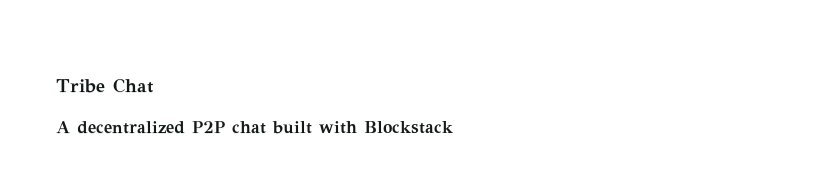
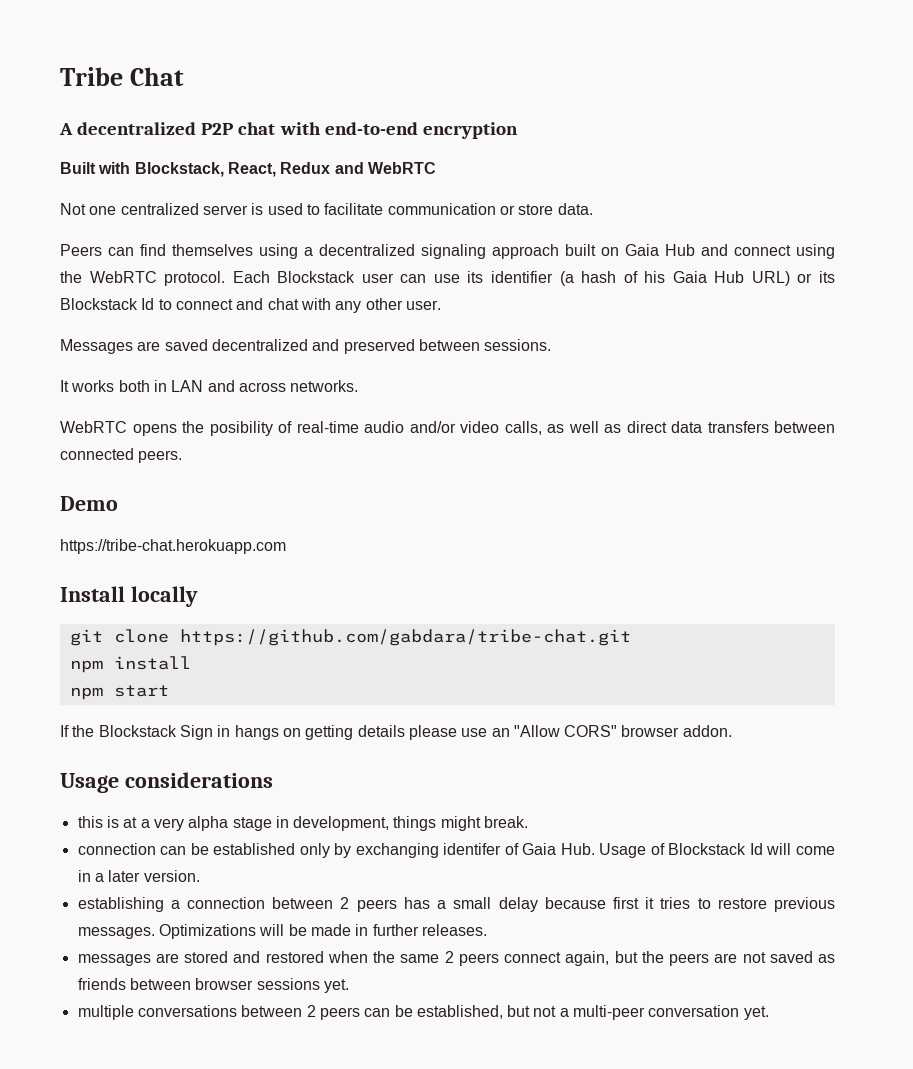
- A decentralized P2P chat built with Blockstack
+ A decentralized P2P chat with end-to-end encryption
+ Built with Blockstack, React, Redux and WebRTC
+ Not one centralized server is used to facilitate communication or store data.
+ Peers can find themselves using a decentralized signaling approach built on Gaia Hub and connect using the WebRTC protocol. Each Blockstack user can use its identifier (a hash of his Gaia Hub URL) or its Blockstack Id to connect and chat with any other user.
+ Messages are saved decentralized and preserved between sessions.
+ It works both in LAN and across networks.
+ WebRTC opens the posibility of real-time audio and/or video calls, as well as direct data transfers between connected peers.
+ Demo
+ https://tribe-chat.herokuapp.com
+ Install locally
+ git clone https://github.com/gabdara/tribe-chat.git
+ npm install
+ npm start
+ If the Blockstack Sign in hangs on getting details please use an "Allow CORS" browser addon.
+ Usage considerations
+ this is at a very alpha stage in development, things might break.
+ connection can be established only by exchanging identifer of Gaia Hub. Usage of Blockstack Id will come in a later version.
+ establishing a connection between 2 peers has a small delay because first it tries to restore previous messages. Optimizations will be made in further releases.
+ messages are stored and restored when the same 2 peers connect again, but the peers are not saved as friends between browser sessions yet.
+ multiple conversations between 2 peers can be established, but not a multi-peer conversation yet.

